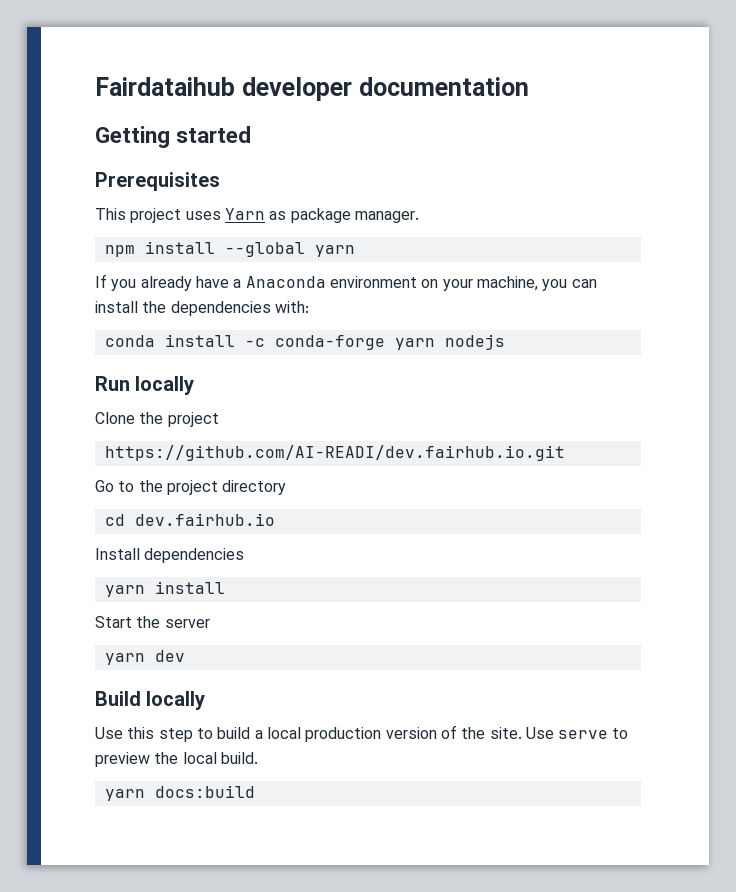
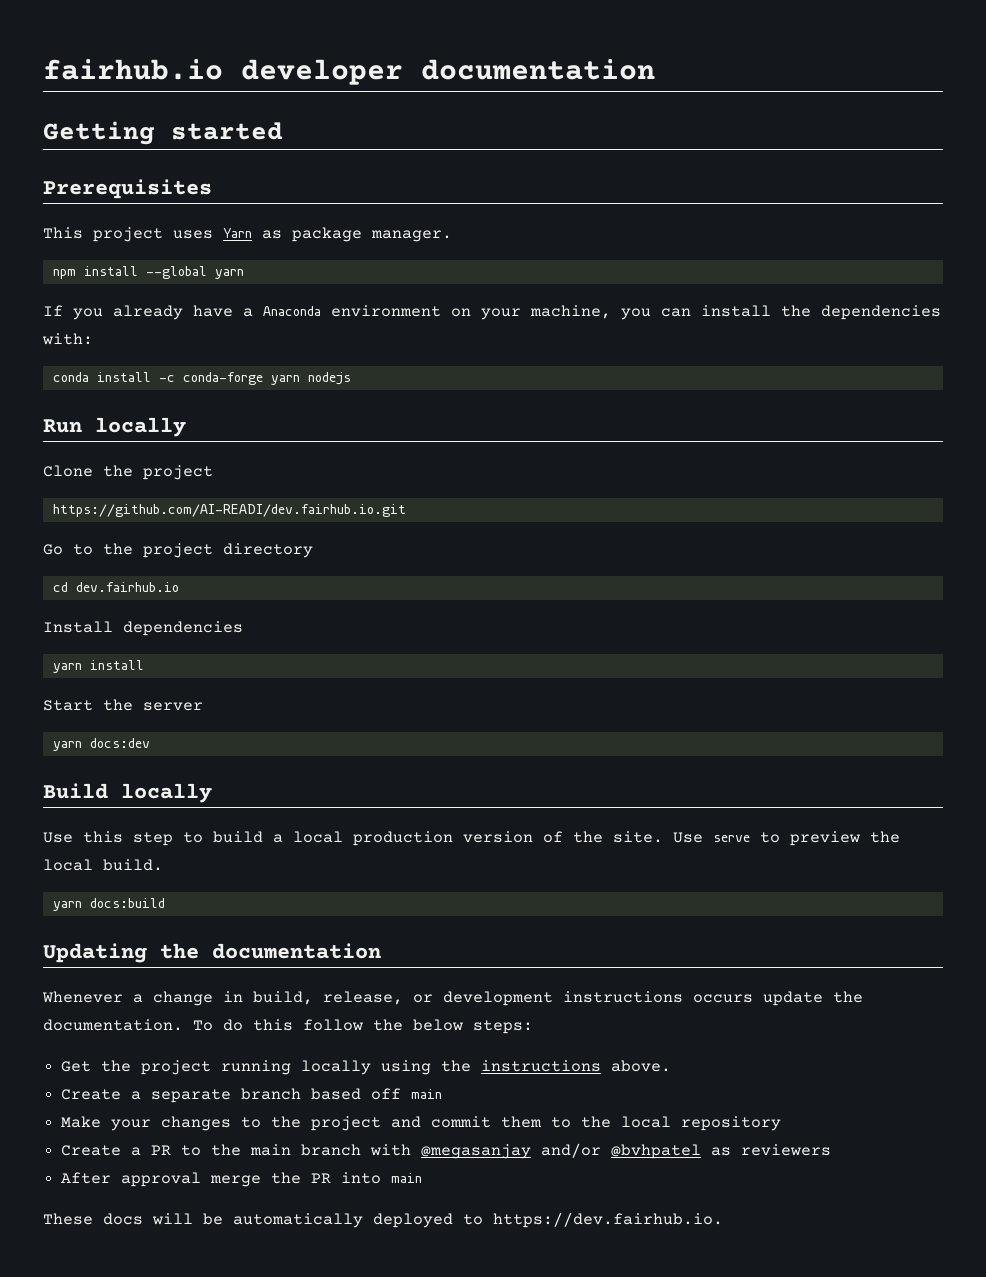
- Fairdataihub developer documentation
+ fairhub.io developer documentation
- yarn dev
+ yarn docs:dev
+ Updating the documentation
+ Whenever a change in build, release, or development instructions occurs update the documentation. To do this follow the below steps:
+ Get the project running locally using the instructions above.
+ Create a separate branch based off main
+ Make your changes to the project and commit them to the local repository
+ Create a PR to the main branch with @megasanjay and/or @bvhpatel as reviewers
+ After approval merge the PR into main
+ These docs will be automatically deployed to https://dev.fairhub.io.

